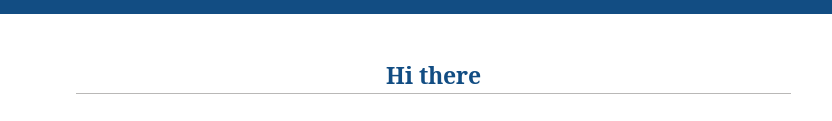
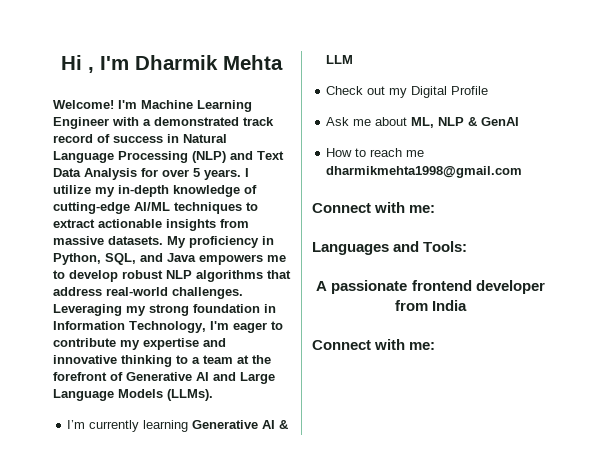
- Hi there
+ Hi , I'm Dharmik Mehta
+ Welcome! I'm Machine Learning Engineer with a demonstrated track record of success in Natural Language Processing (NLP) and Text Data Analysis for over 5 years. I utilize my in-depth knowledge of cutting-edge AI/ML techniques to extract actionable insights from massive datasets. My proficiency in Python, SQL, and Java empowers me to develop robust NLP algorithms that address real-world challenges. Leveraging my strong foundation in Information Technology, I'm eager to contribute my expertise and innovative thinking to a team at the forefront of Generative AI and Large Language Models (LLMs).
+ I’m currently learning Generative AI & LLM
+ Check out my Digital Profile
+ Ask me about ML, NLP & GenAI
+ How to reach me dharmikmehta1998@gmail.com
+ Connect with me:
+ Languages and Tools:
+ A passionate frontend developer from India
+ Connect with me:

